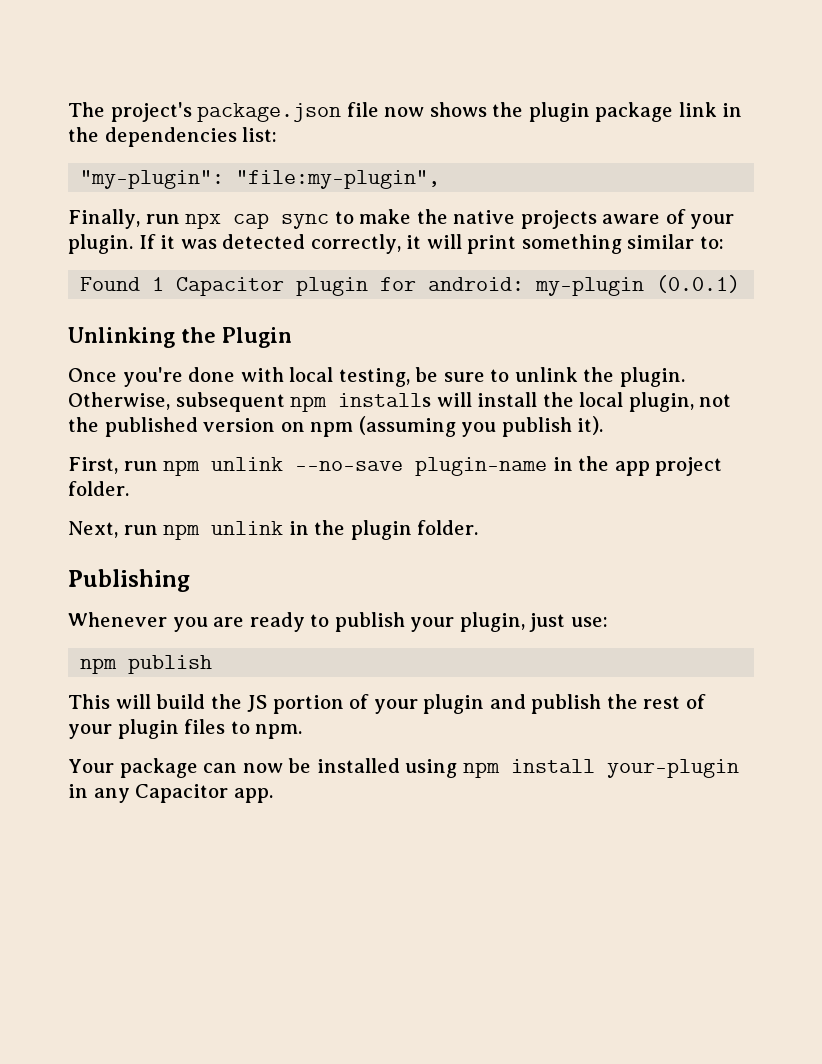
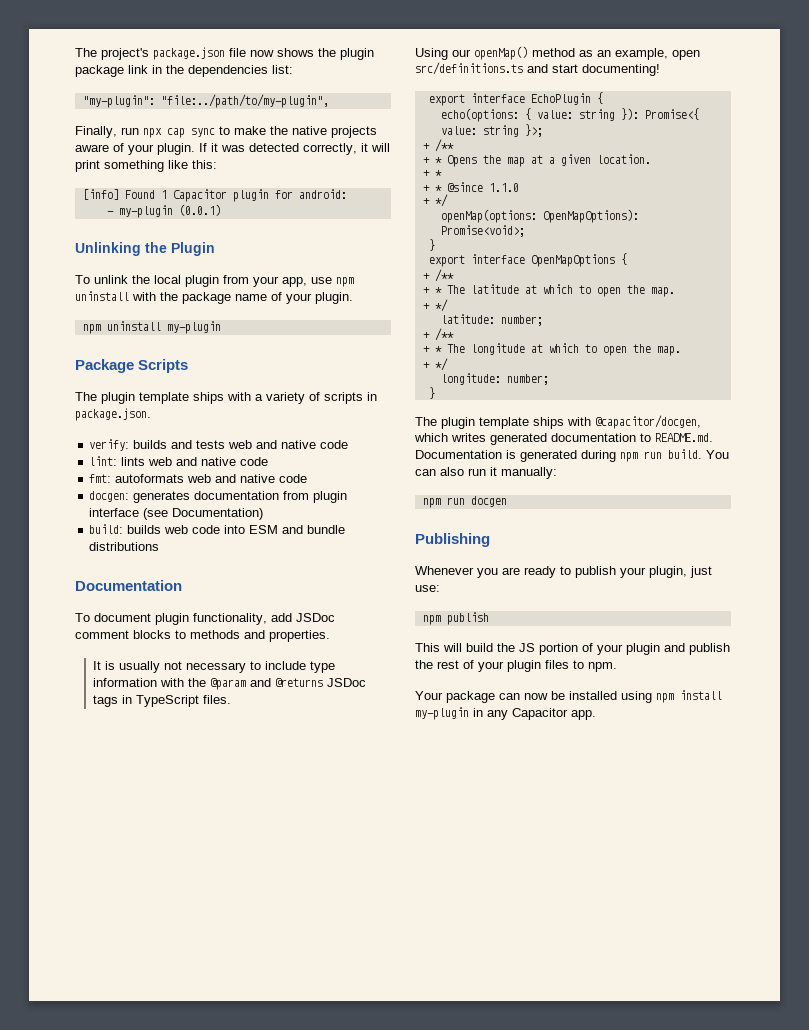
- "my-plugin": "file:my-plugin",
+ "my-plugin": "file:../path/to/my-plugin",
- If it was detected correctly, it will print something similar to:
- Found 1 Capacitor plugin for android: my-plugin (0.0.1)
+ If it was detected correctly, it will print something like this:
+ [info] Found 1 Capacitor plugin for android:
+ - my-plugin (0.0.1)
- Once you're done with local testing, be sure to unlink the plugin. Otherwise, subsequent npm installs will install the local plugin, not the published version on npm (assuming you publish it).
- First, run npm unlink --no-save plugin-name in the app project folder.
- Next, run npm unlink in the plugin folder.
+ To unlink the local plugin from your app, use npm uninstall with the package name of your plugin.
+ npm uninstall my-plugin
+ Package Scripts
+ The plugin template ships with a variety of scripts in package.json.
+ verify: builds and tests web and native code
+ lint: lints web and native code
+ fmt: autoformats web and native code
+ docgen: generates documentation from plugin interface (see Documentation)
+ build: builds web code into ESM and bundle distributions
+ Documentation
+ To document plugin functionality, add JSDoc comment blocks to methods and properties.
+ It is usually not necessary to include type information with the @param and @returns JSDoc tags in TypeScript files.
+ Using our openMap() method as an example, open src/definitions.ts and start documenting!
+ export interface EchoPlugin {
+ echo(options: { value: string }): Promise<{ value: string }>;
+ + /**
+ + * Opens the map at a given location.
+ + *
+ + * @since 1.1.0
+ + */
+ openMap(options: OpenMapOptions): Promise<void>;
+ }
+ export interface OpenMapOptions {
+ + /**
+ + * The latitude at which to open the map.
+ + */
+ latitude: number;
+ + /**
+ + * The longitude at which to open the map.
+ + */
+ longitude: number;
+ }
+ The plugin template ships with @capacitor/docgen, which writes generated documentation to README.md. Documentation is generated during npm run build. You can also run it manually:
+ npm run docgen
- Your package can now be installed using npm install your-plugin in any Capacitor app.
+ Your package can now be installed using npm install my-plugin in any Capacitor app.

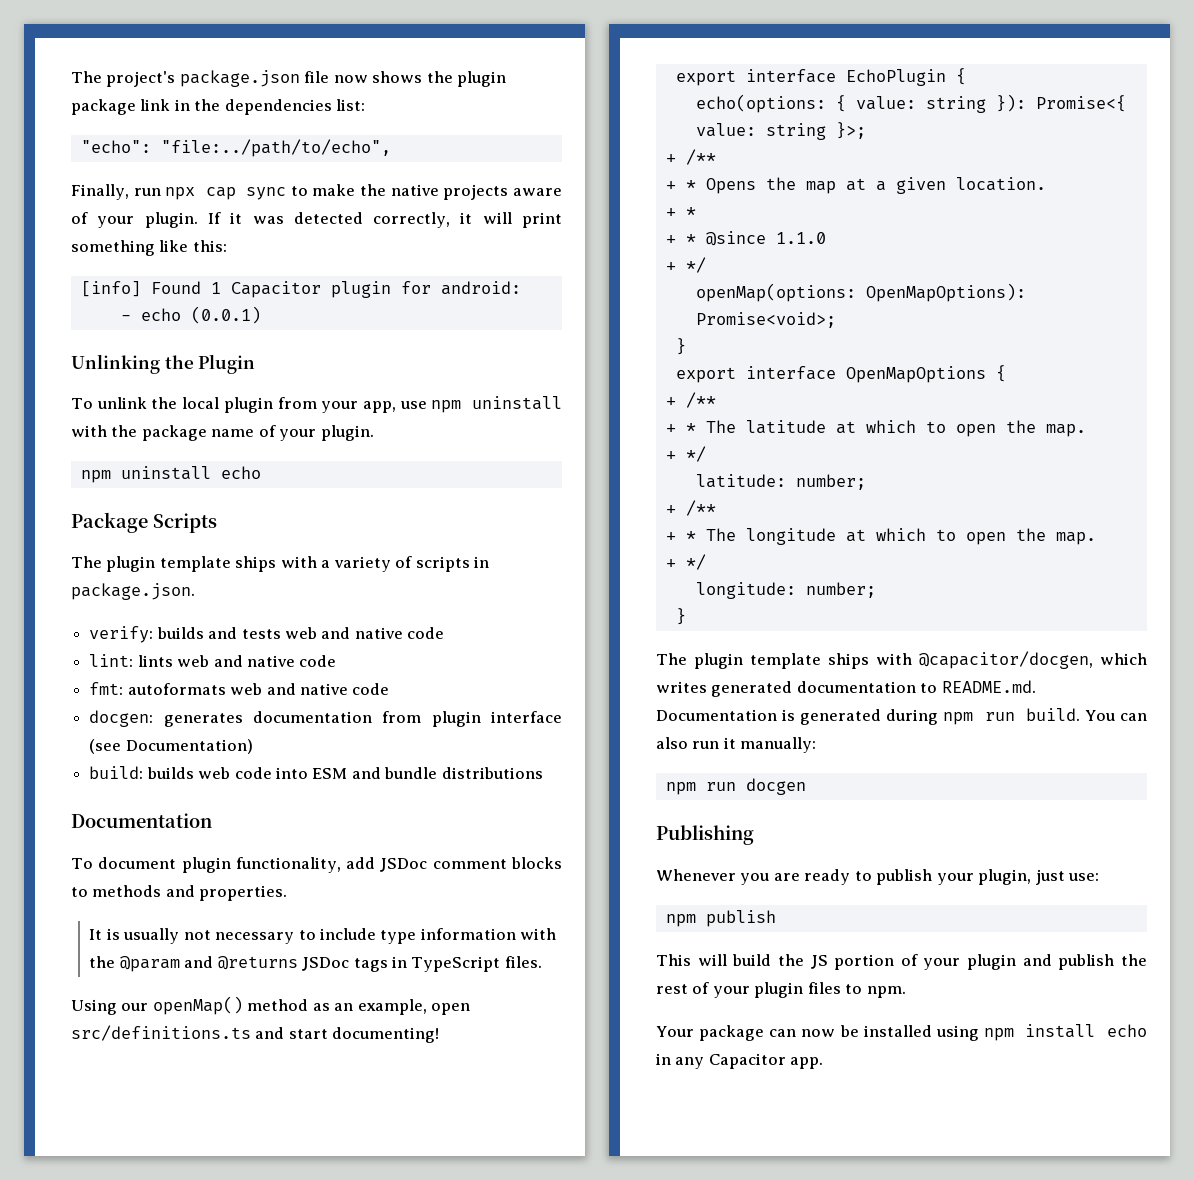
- "my-plugin": "file:../path/to/my-plugin",
+ "echo": "file:../path/to/echo",
- - my-plugin (0.0.1)
+ - echo (0.0.1)
- npm uninstall my-plugin
+ npm uninstall echo
- Your package can now be installed using npm install my-plugin in any Capacitor app.
+ Your package can now be installed using npm install echo in any Capacitor app.

